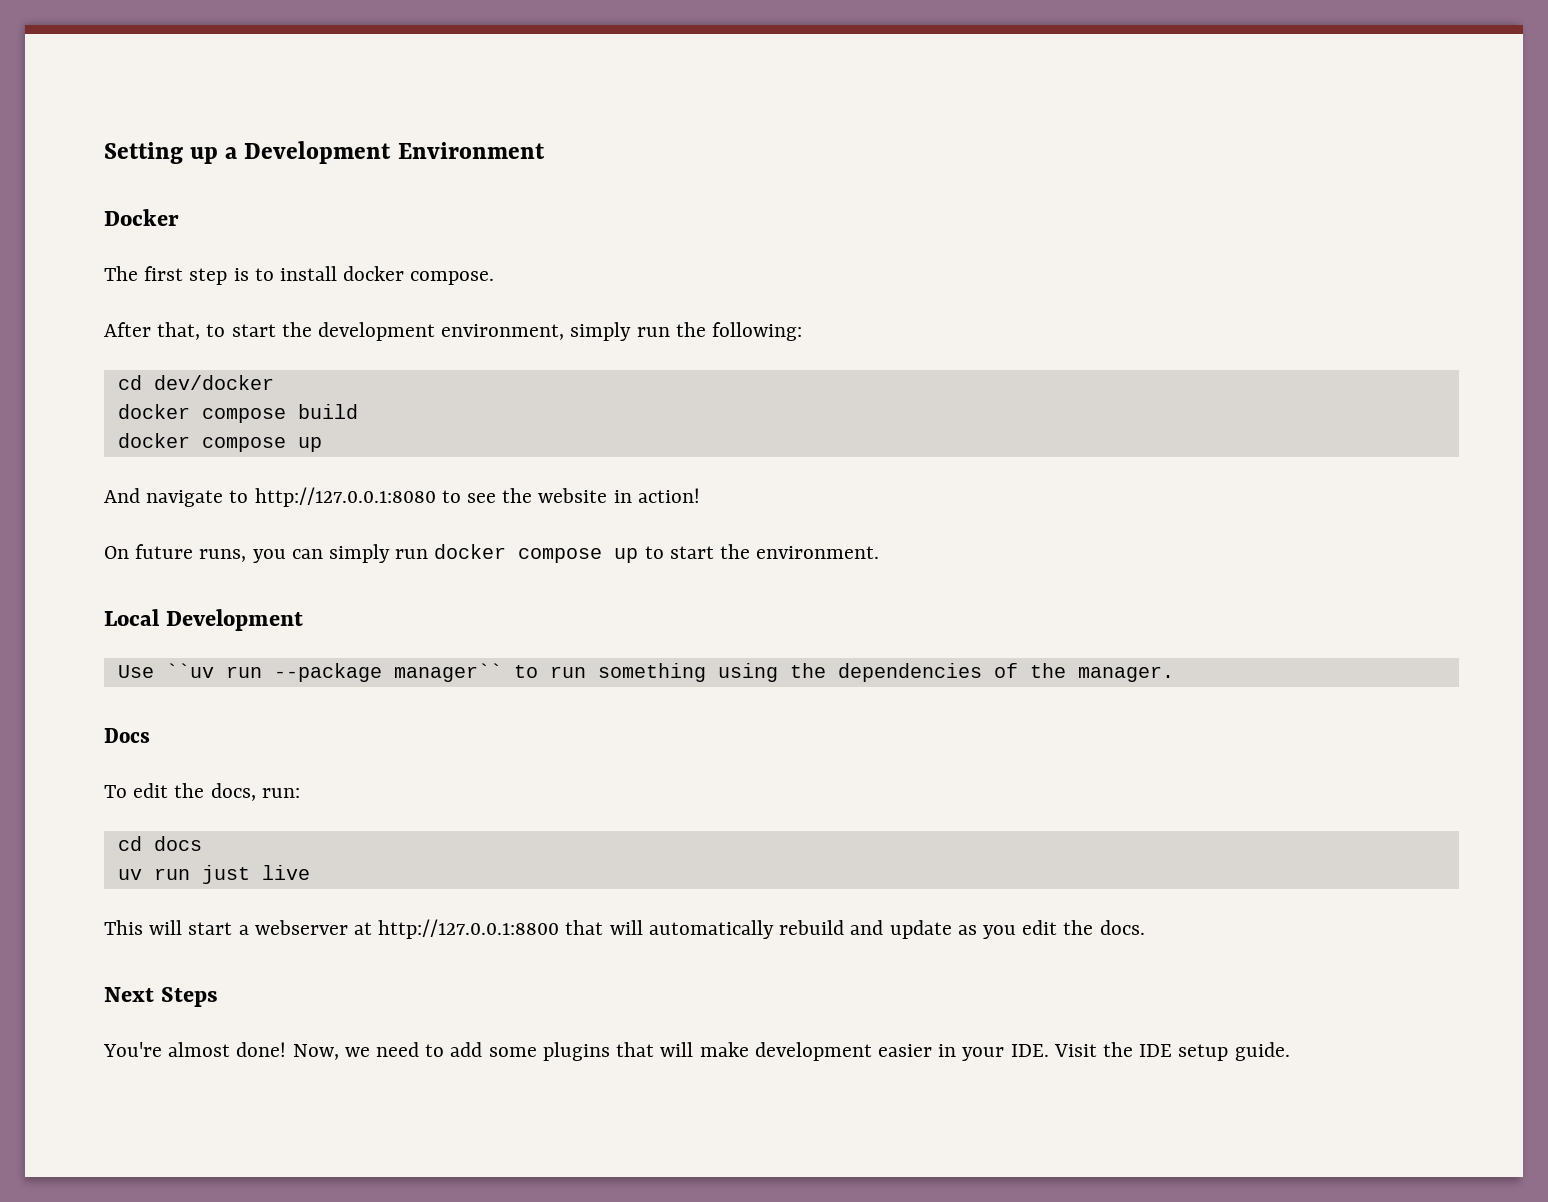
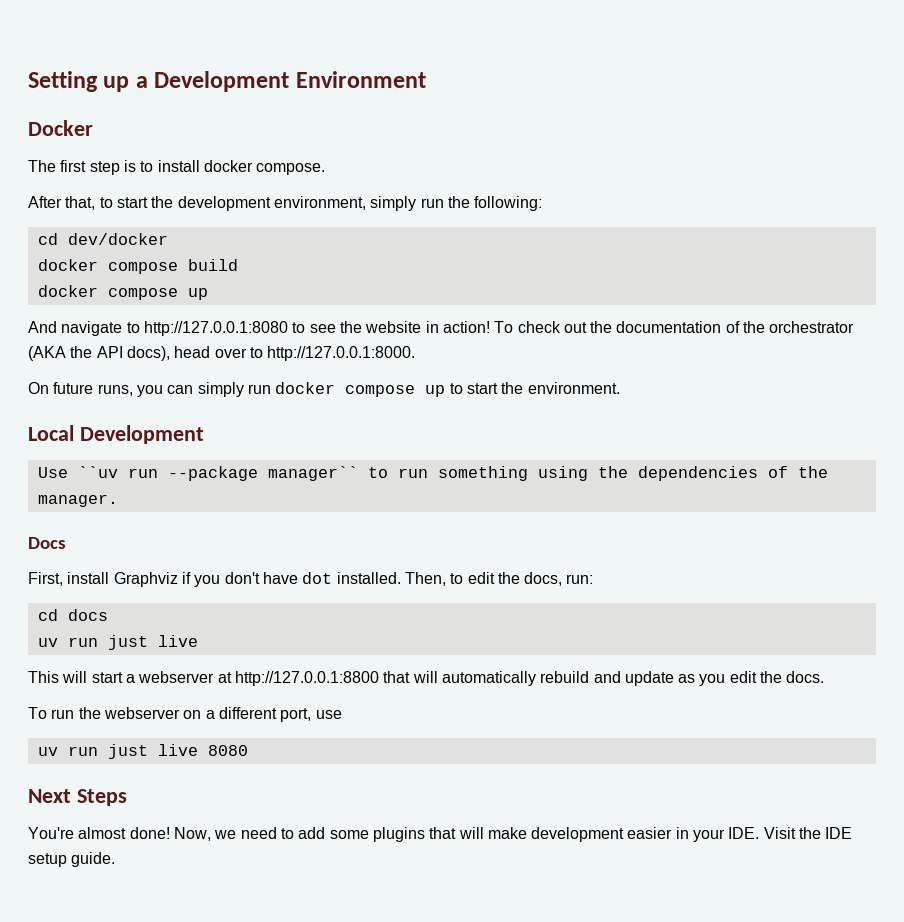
+ To check out the documentation of the orchestrator (AKA the API docs), head over to http://127.0.0.1:8000.
- To edit the docs, run:
+ First, install Graphviz if you don't have dot installed. Then, to edit the docs, run:
+ To run the webserver on a different port, use
+ uv run just live 8080

